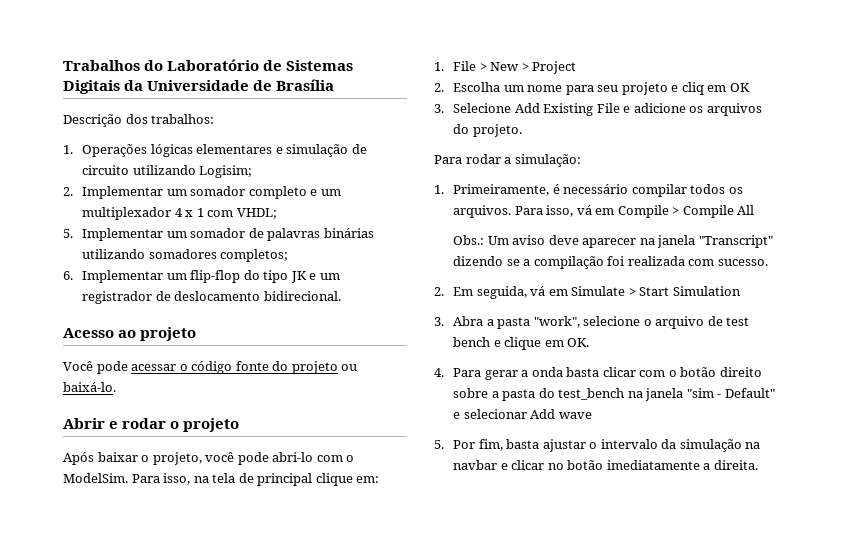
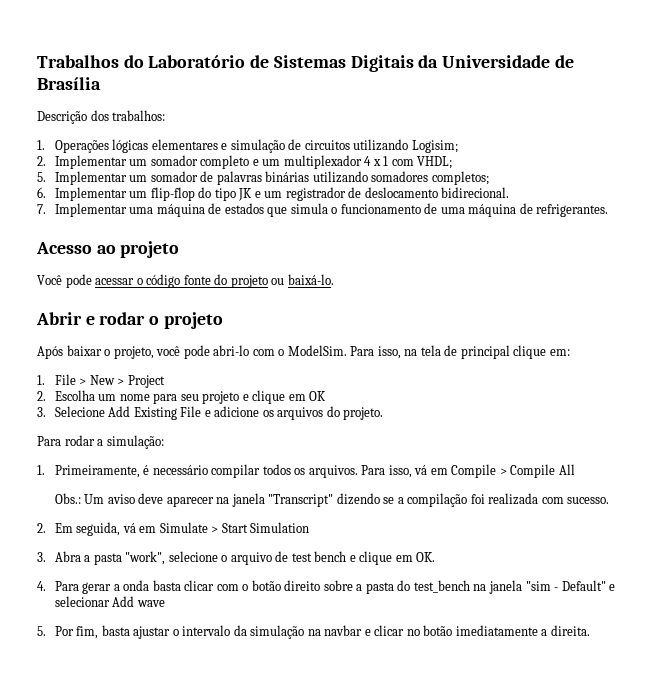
- 1. Operações lógicas elementares e simulação de circuito utilizando Logisim;
+ 1. Operações lógicas elementares e simulação de circuitos utilizando Logisim;
+ 7. Implementar uma máquina de estados que simula o funcionamento de uma máquina de refrigerantes.
- 2. Escolha um nome para seu projeto e cliq em OK
+ 2. Escolha um nome para seu projeto e clique em OK

